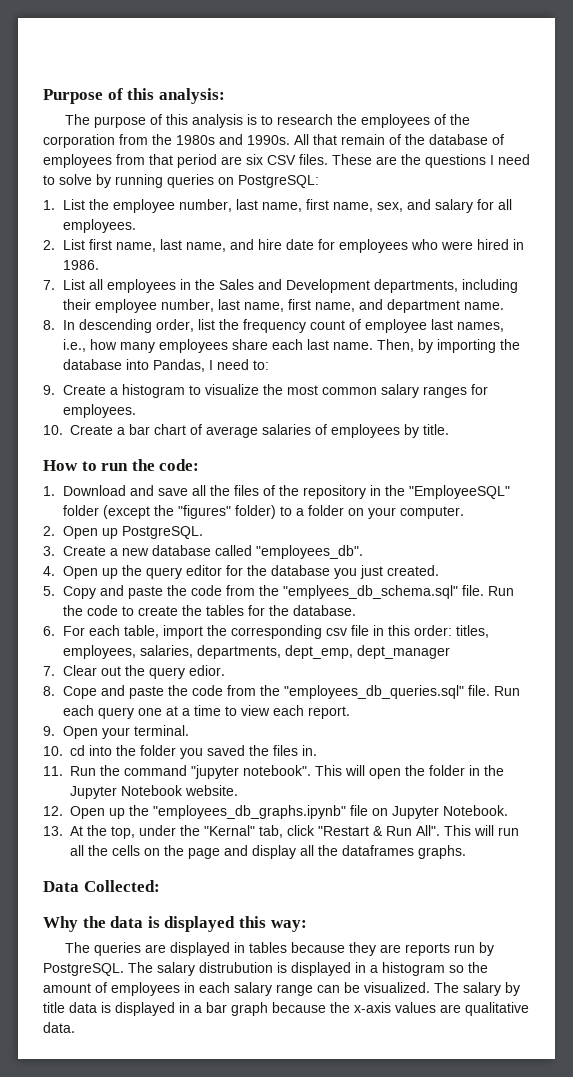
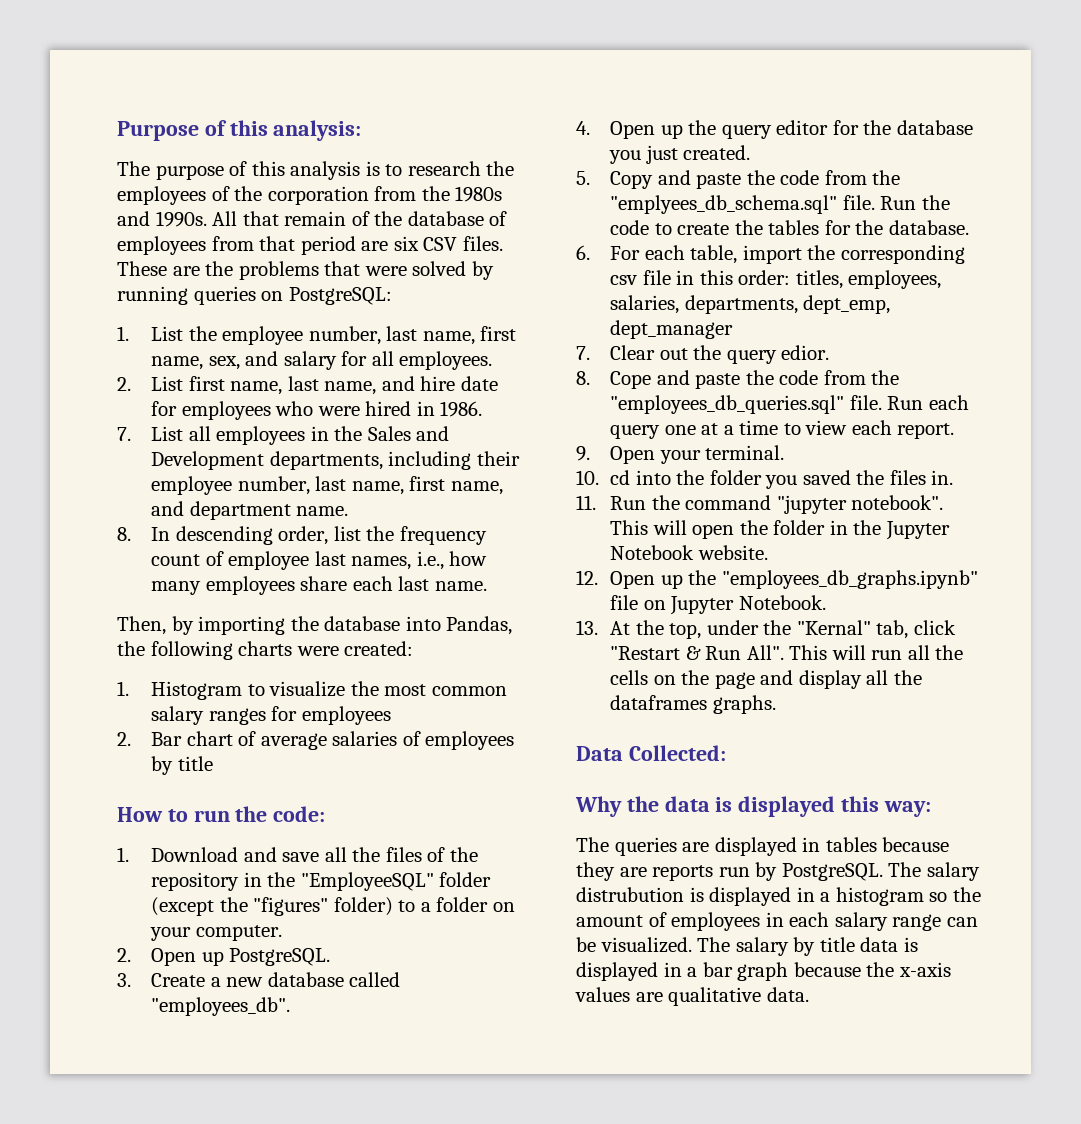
- These are the questions I need to solve by running queries on PostgreSQL:
+ These are the problems that were solved by running queries on PostgreSQL:
- 8. In descending order, list the frequency count of employee last names, i.e., how many employees share each last name. Then, by importing the database into Pandas, I need to:
- 9. Create a histogram to visualize the most common salary ranges for employees.
- 10. Create a bar chart of average salaries of employees by title.
+ 8. In descending order, list the frequency count of employee last names, i.e., how many employees share each last name.
+ Then, by importing the database into Pandas, the following charts were created:
+ 1. Histogram to visualize the most common salary ranges for employees
+ 2. Bar chart of average salaries of employees by title

